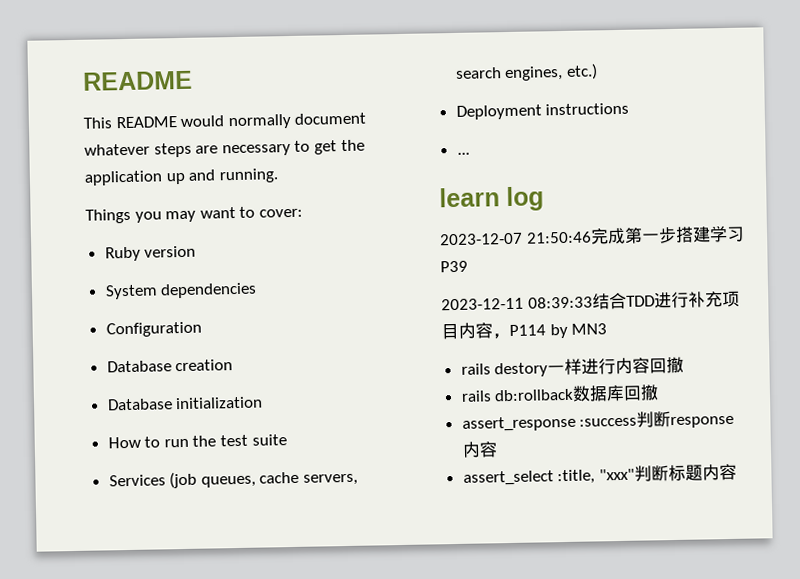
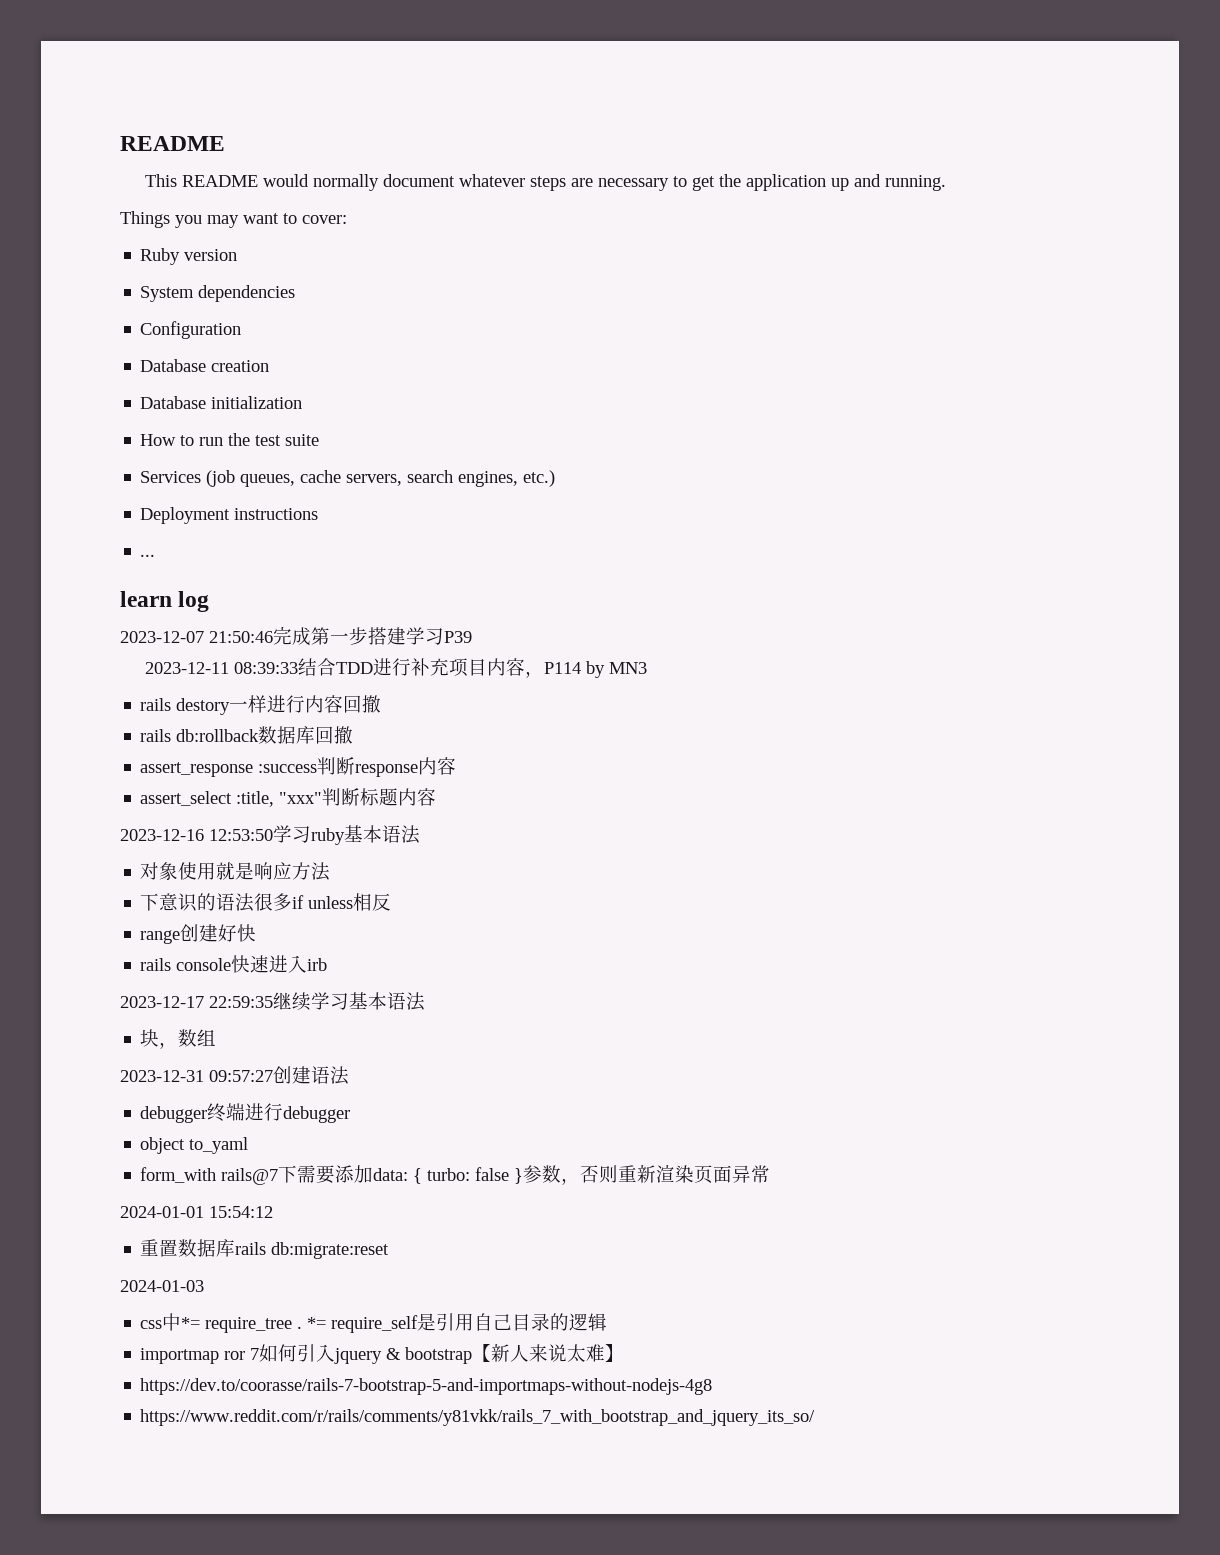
+ 2023-12-16 12:53:50学习ruby基本语法
+ 对象使用就是响应方法
+ 下意识的语法很多if unless相反
+ range创建好快
+ rails console快速进入irb
+ 2023-12-17 22:59:35继续学习基本语法
+ 块，数组
+ 2023-12-31 09:57:27创建语法
+ debugger终端进行debugger
+ object to_yaml
+ form_with rails@7下需要添加data: { turbo: false }参数，否则重新渲染页面异常
+ 2024-01-01 15:54:12
+ 重置数据库rails db:migrate:reset
+ 2024-01-03
+ css中*= require_tree . *= require_self是引用自己目录的逻辑
+ importmap ror 7如何引入jquery & bootstrap【新人来说太难】
+ https://dev.to/coorasse/rails-7-bootstrap-5-and-importmaps-without-nodejs-4g8
+ https://www.reddit.com/r/rails/comments/y81vkk/rails_7_with_bootstrap_and_jquery_its_so/

